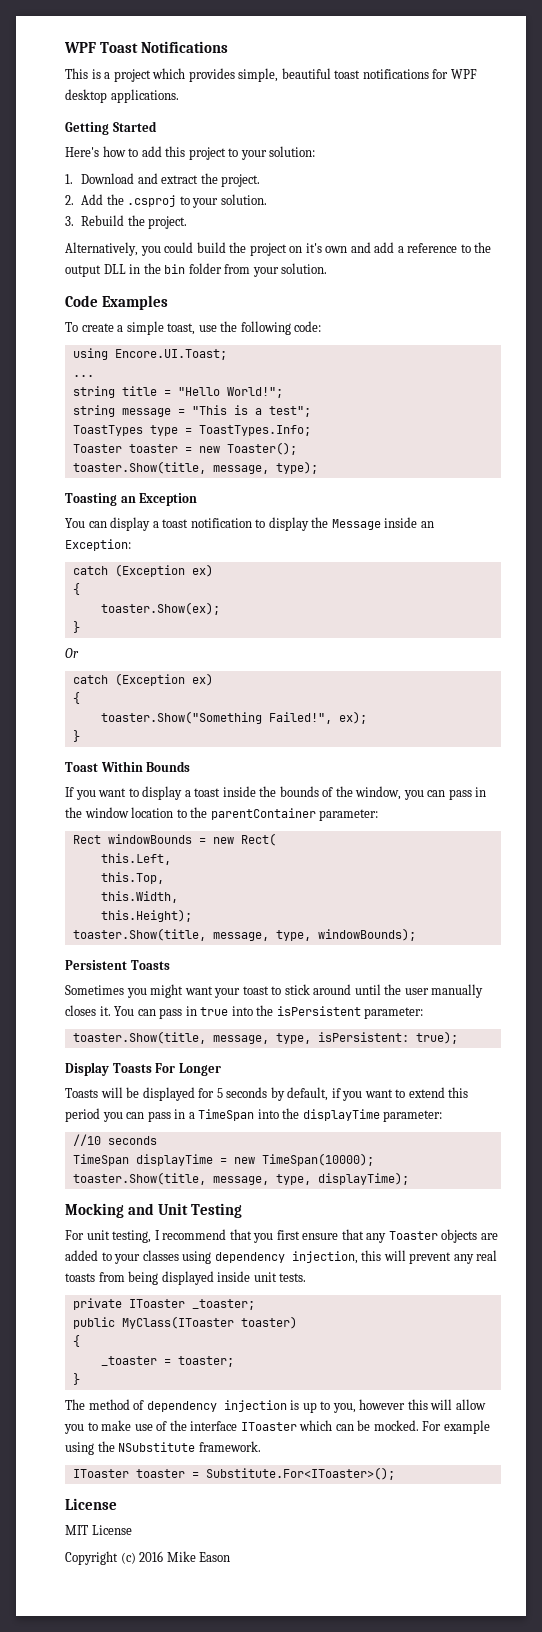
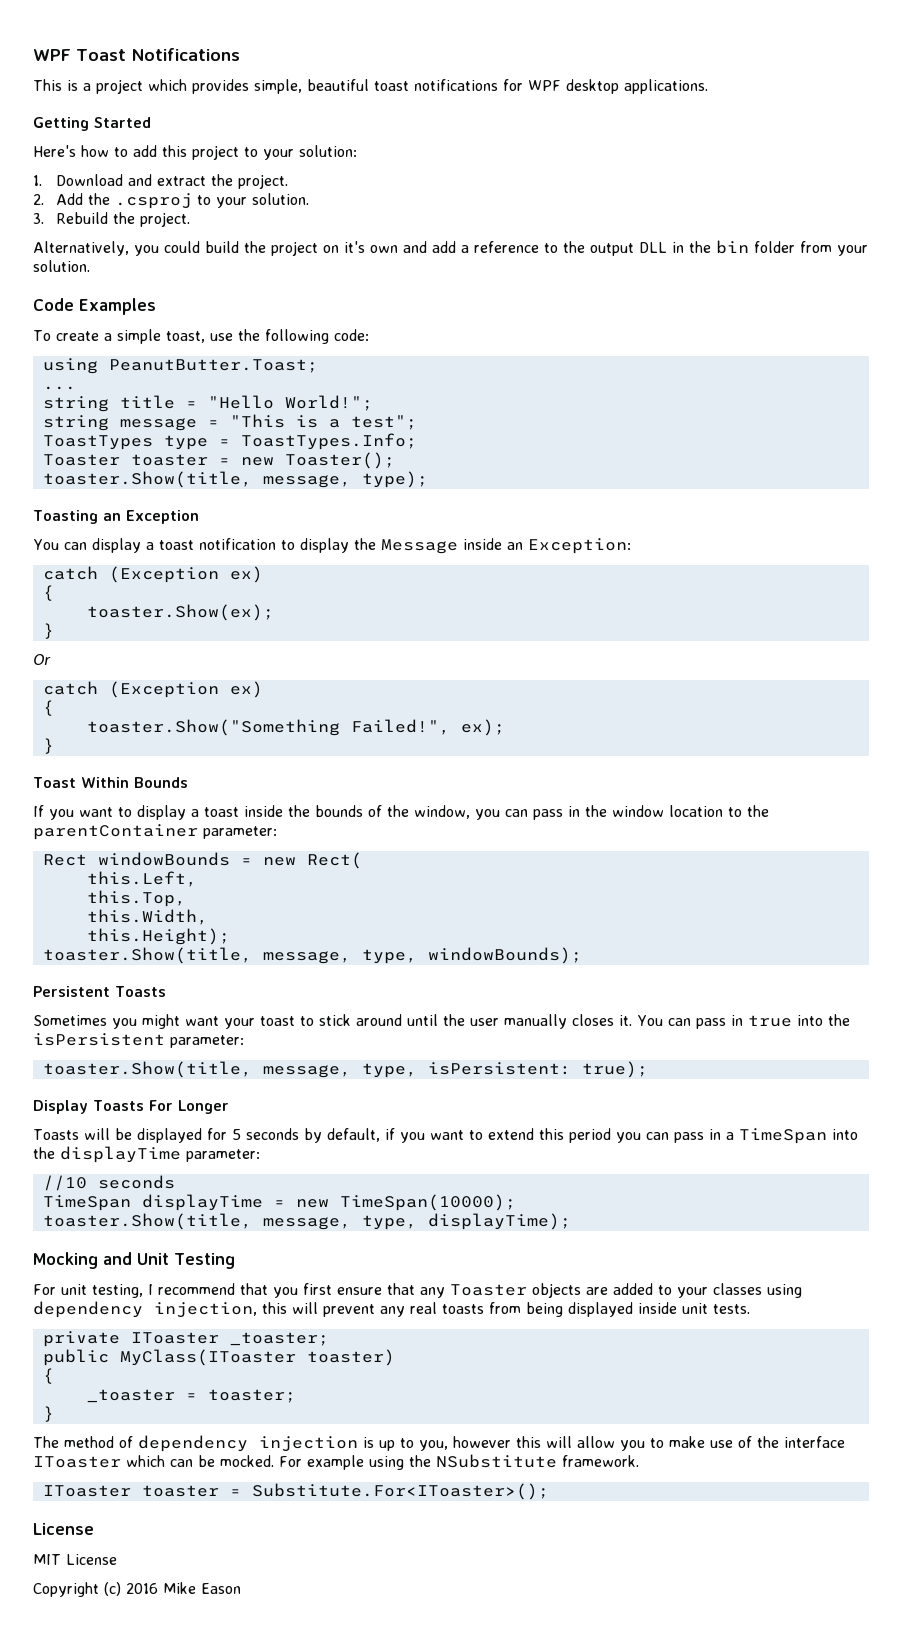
- using Encore.UI.Toast;
+ using PeanutButter.Toast;

